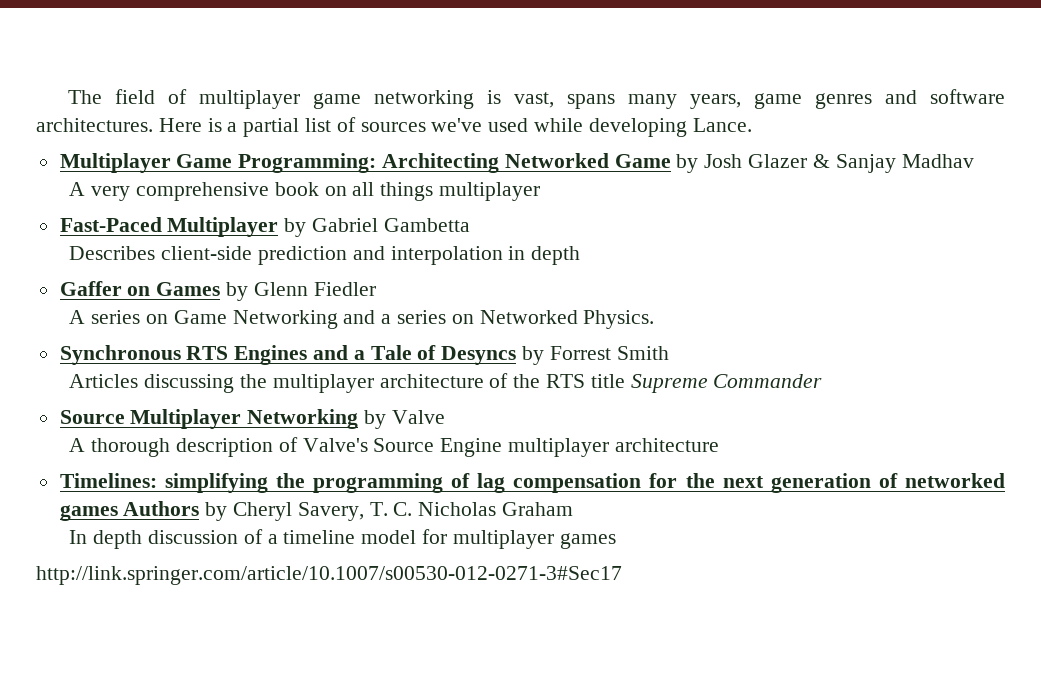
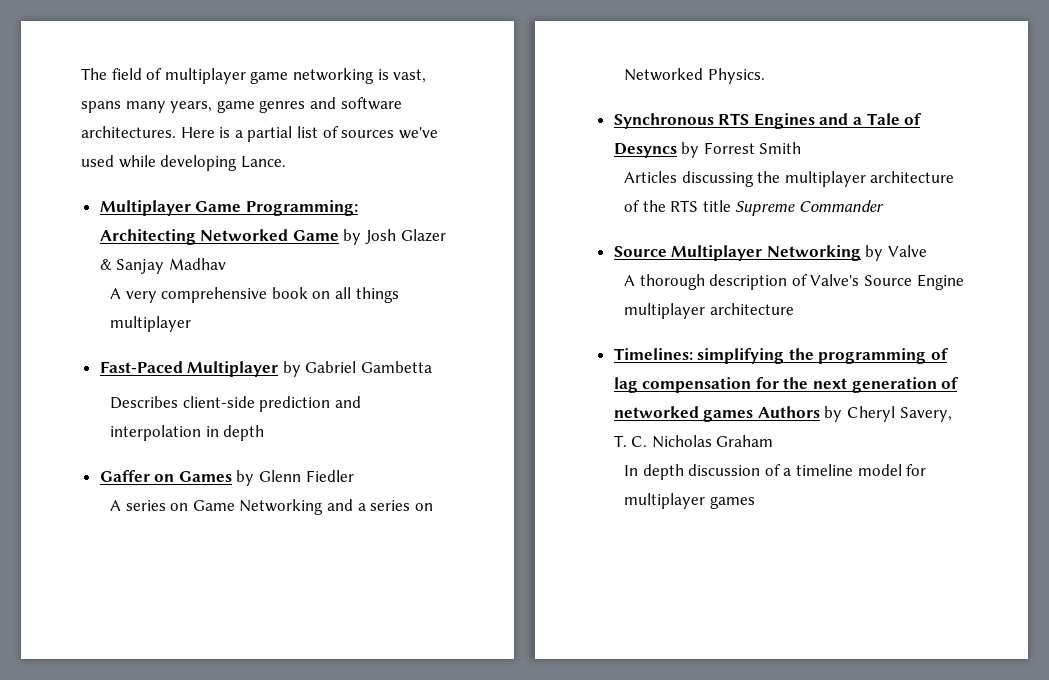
- http://link.springer.com/article/10.1007/s00530-012-0271-3#Sec17

